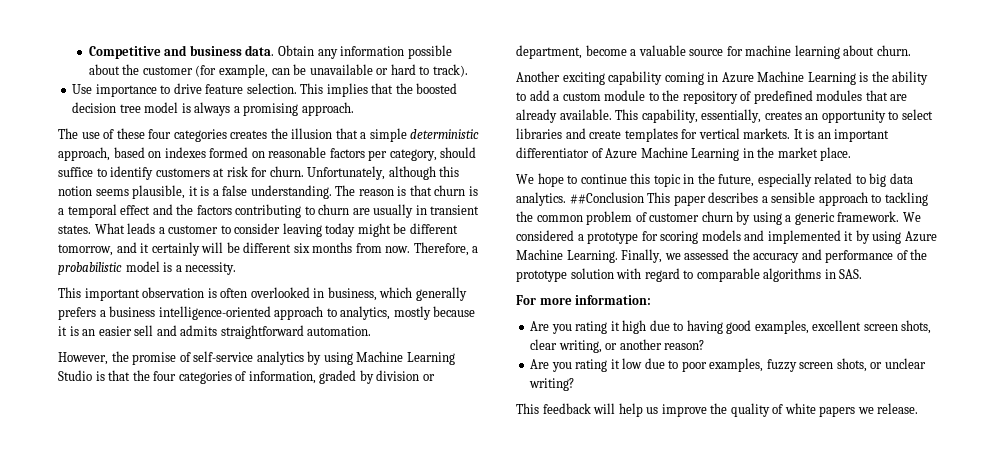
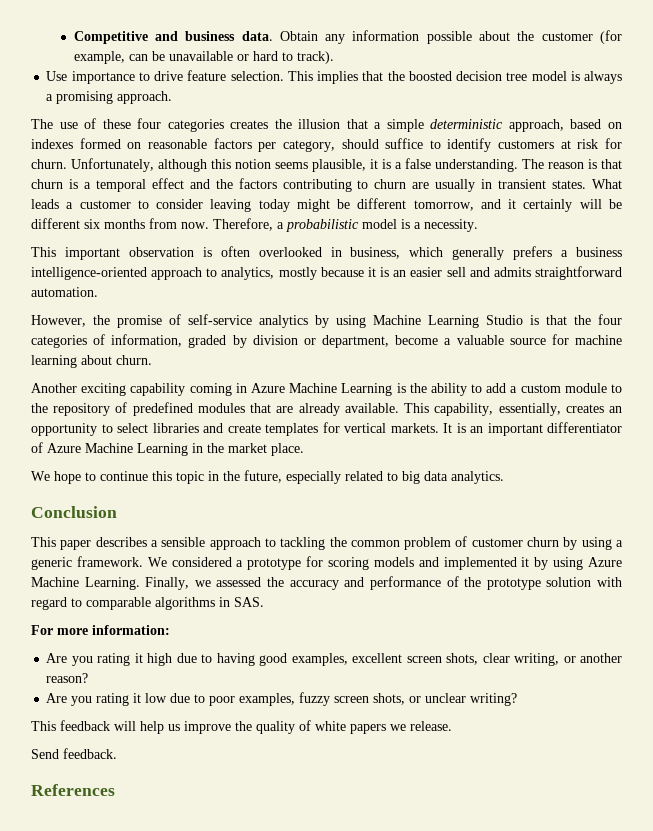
- We hope to continue this topic in the future, especially related to big data analytics. ##Conclusion This paper describes a sensible approach to tackling the common problem of customer churn by using a generic framework.
+ We hope to continue this topic in the future, especially related to big data analytics.
+ Conclusion
+ This paper describes a sensible approach to tackling the common problem of customer churn by using a generic framework.
+ Send feedback.
+ References

